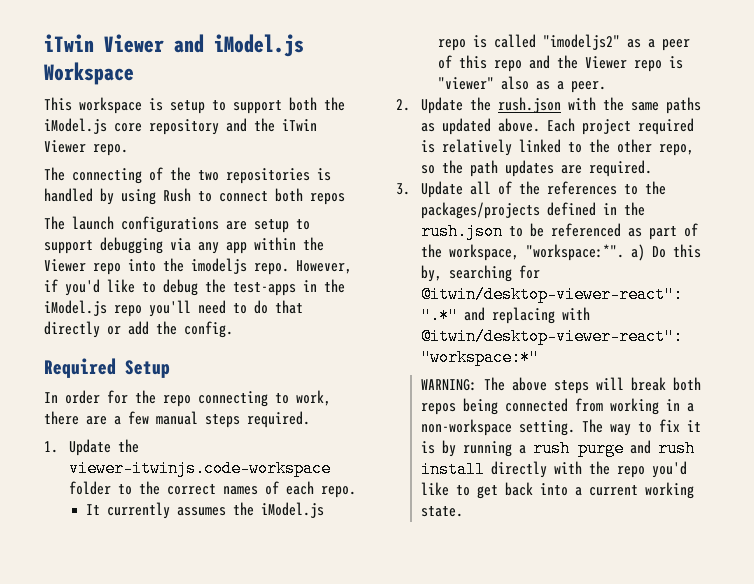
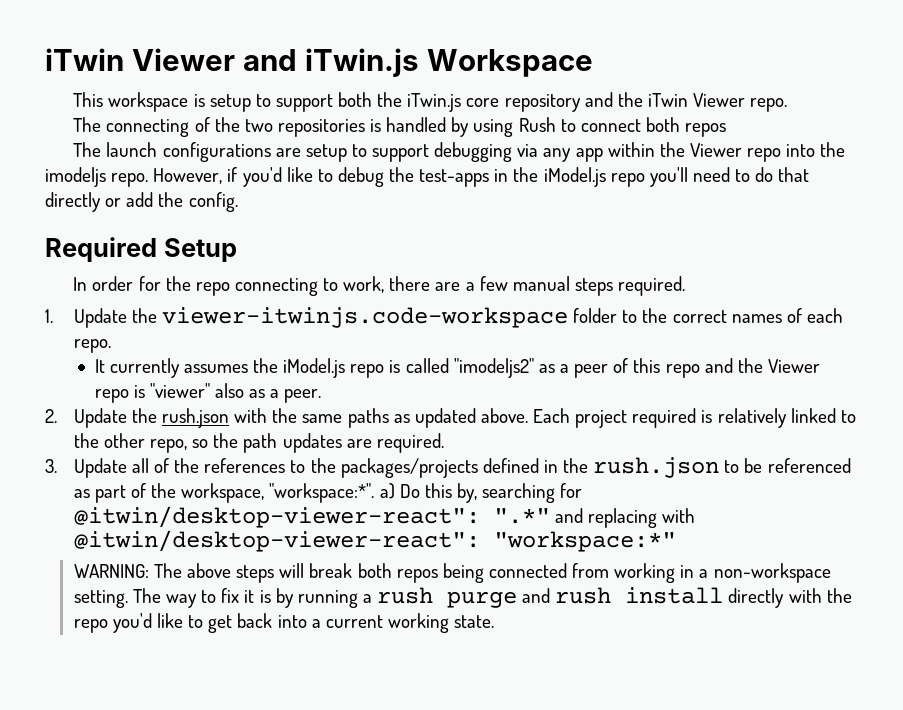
- iTwin Viewer and iModel.js Workspace
+ iTwin Viewer and iTwin.js Workspace
- This workspace is setup to support both the iModel.js core repository and the iTwin Viewer repo.
+ This workspace is setup to support both the iTwin.js core repository and the iTwin Viewer repo.

